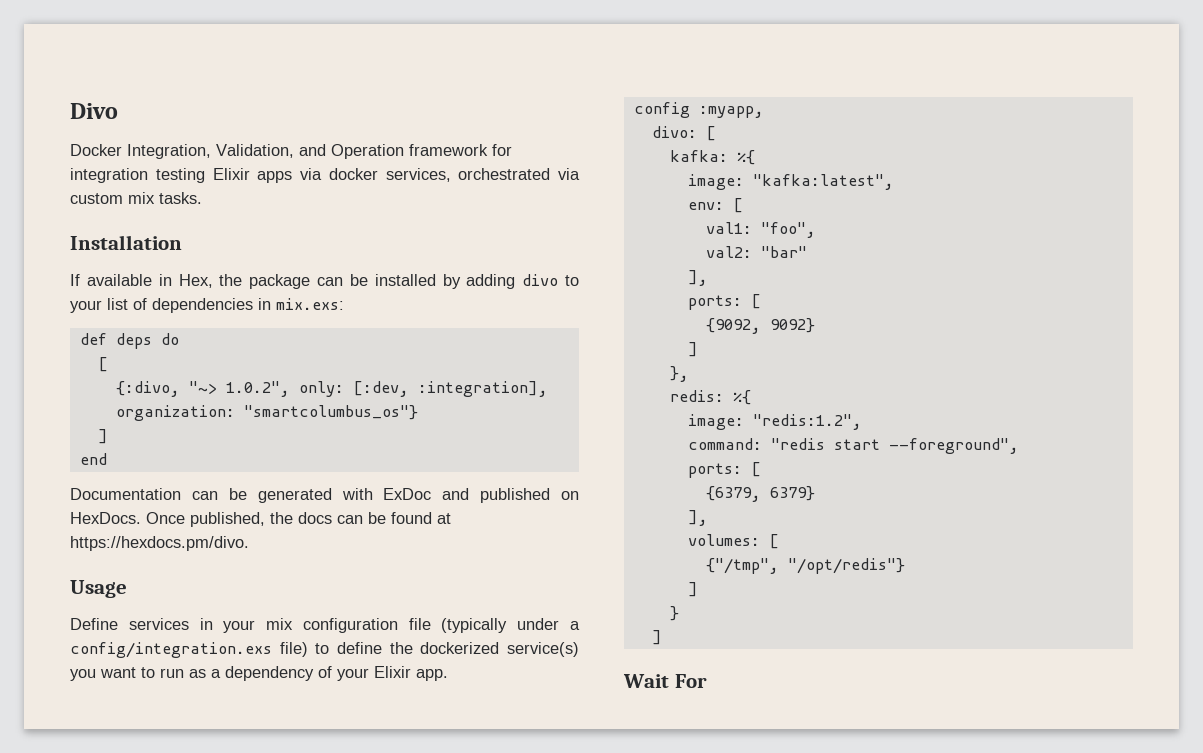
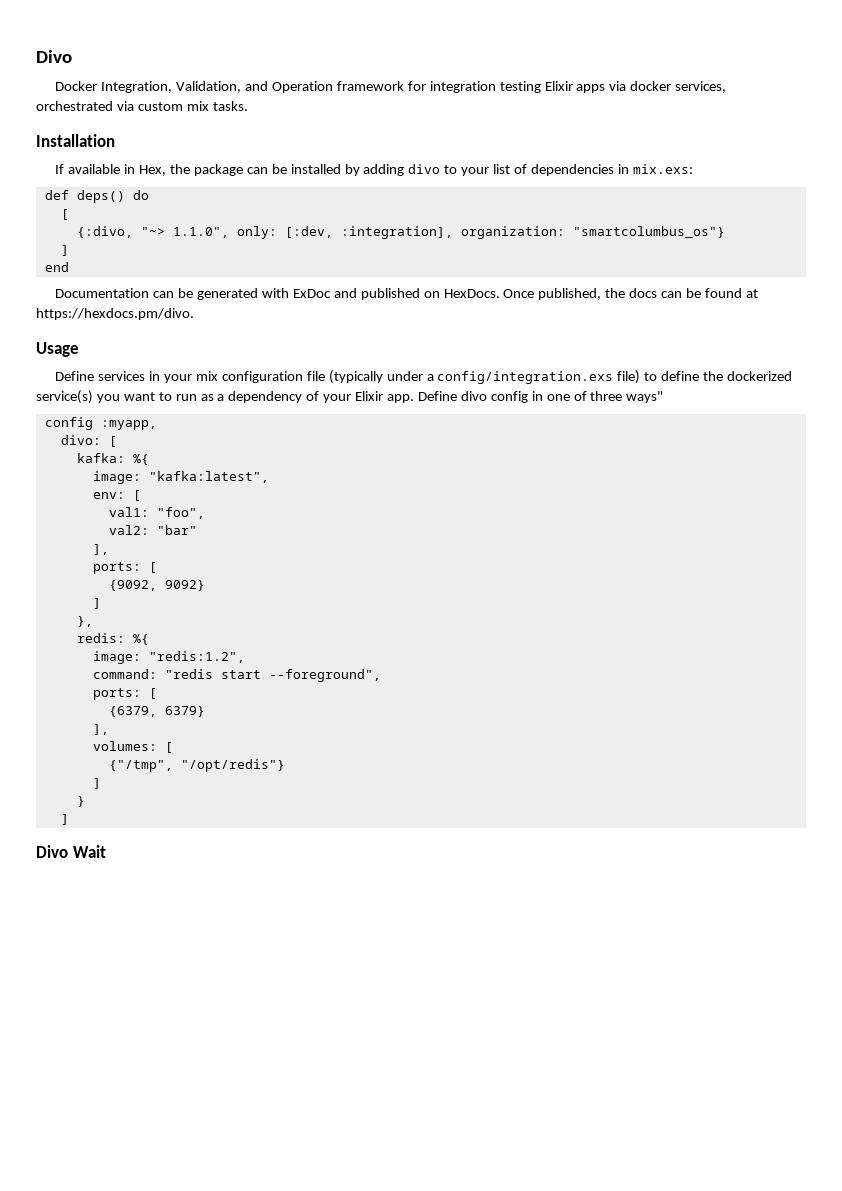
- def deps do
+ def deps() do
- {:divo, "~> 1.0.2", only: [:dev, :integration], organization: "smartcolumbus_os"}
+ {:divo, "~> 1.1.0", only: [:dev, :integration], organization: "smartcolumbus_os"}
+ Define divo config in one of three ways"
- Wait For
+ Divo Wait

